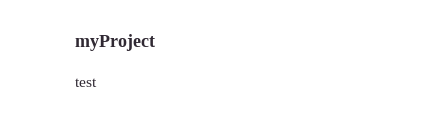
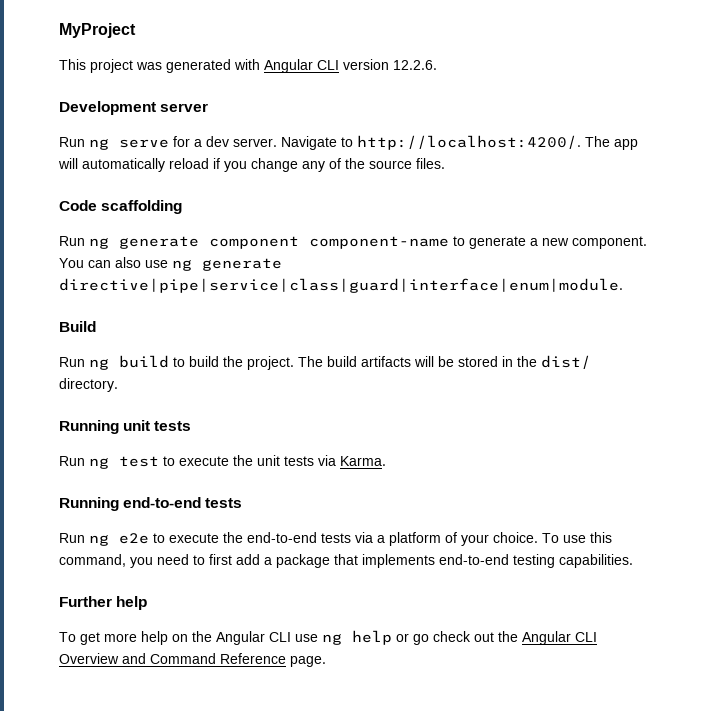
- myProject
- test
+ MyProject
+ This project was generated with Angular CLI version 12.2.6.
+ Development server
+ Run ng serve for a dev server. Navigate to http://localhost:4200/. The app will automatically reload if you change any of the source files.
+ Code scaffolding
+ Run ng generate component component-name to generate a new component. You can also use ng generate directive|pipe|service|class|guard|interface|enum|module.
+ Build
+ Run ng build to build the project. The build artifacts will be stored in the dist/ directory.
+ Running unit tests
+ Run ng test to execute the unit tests via Karma.
+ Running end-to-end tests
+ Run ng e2e to execute the end-to-end tests via a platform of your choice. To use this command, you need to first add a package that implements end-to-end testing capabilities.
+ Further help
+ To get more help on the Angular CLI use ng help or go check out the Angular CLI Overview and Command Reference page.

